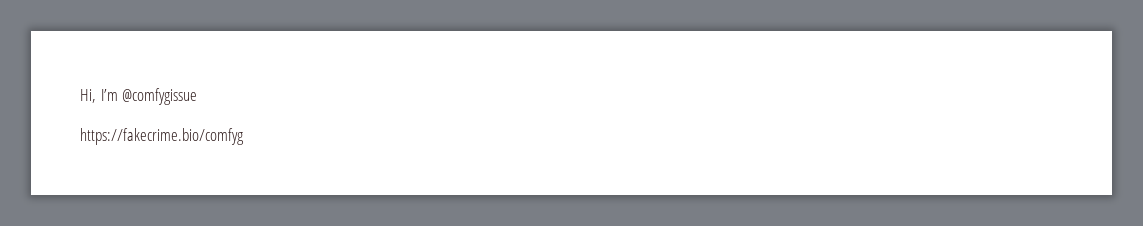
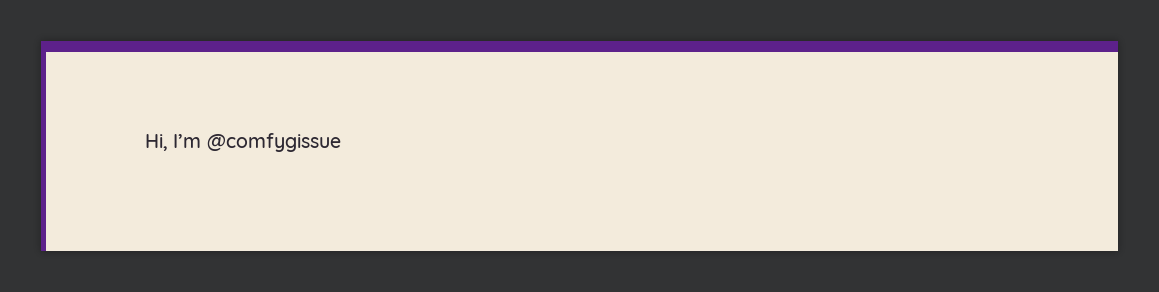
- https://fakecrime.bio/comfyg

